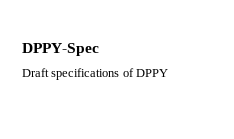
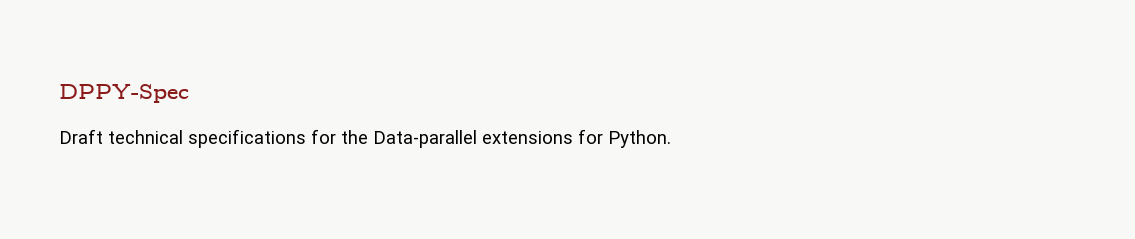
- Draft specifications of DPPY
+ Draft technical specifications for the Data-parallel extensions for Python.

